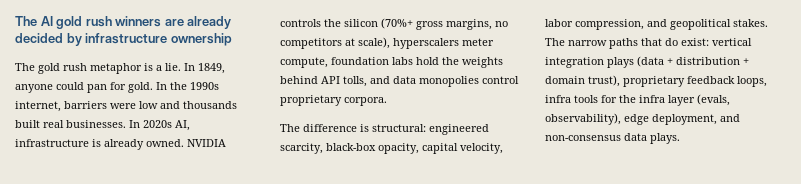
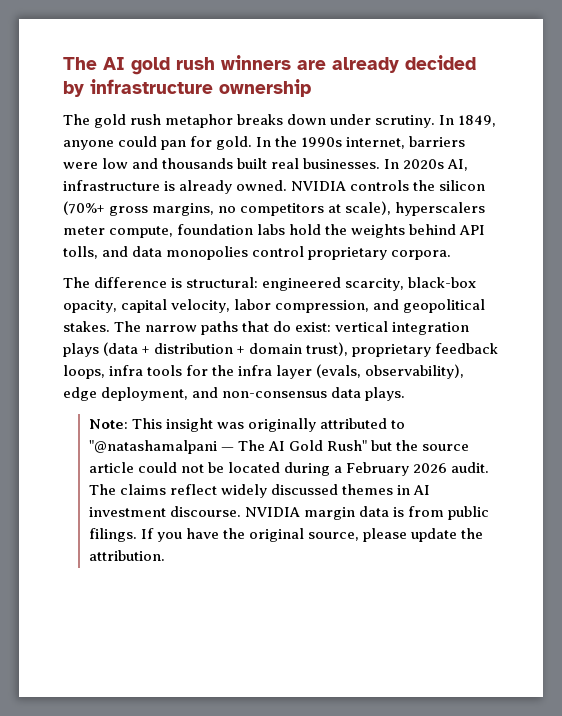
- The gold rush metaphor is a lie.
+ The gold rush metaphor breaks down under scrutiny.
+ Note: This insight was originally attributed to "@natashamalpani — The AI Gold Rush" but the source article could not be located during a February 2026 audit. The claims reflect widely discussed themes in AI investment discourse. NVIDIA margin data is from public filings. If you have the original source, please update the attribution.

